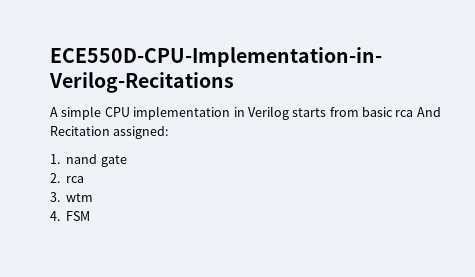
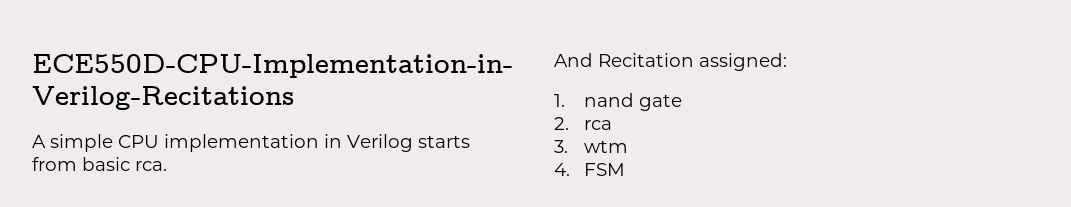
- A simple CPU implementation in Verilog starts from basic rca And Recitation assigned:
+ A simple CPU implementation in Verilog starts from basic rca.
+ And Recitation assigned:

